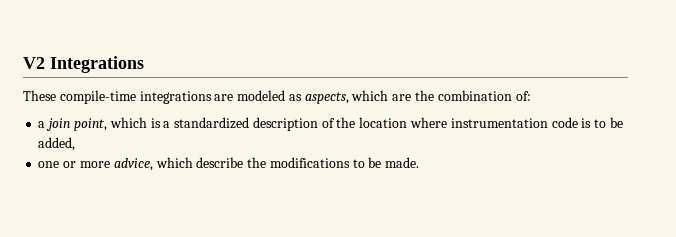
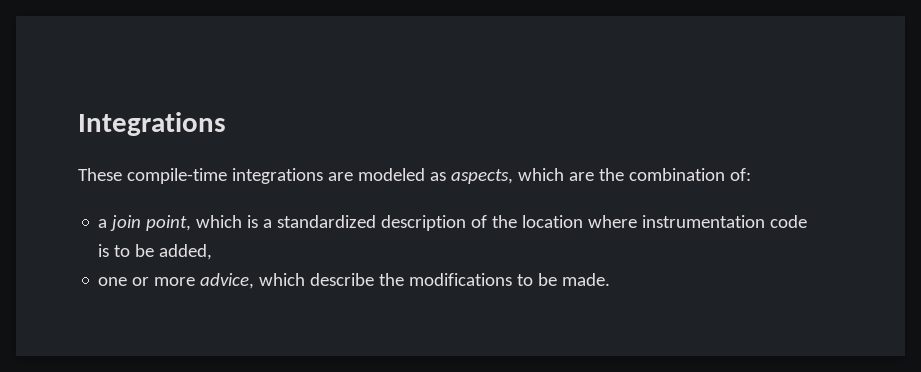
- V2 Integrations
+ Integrations

